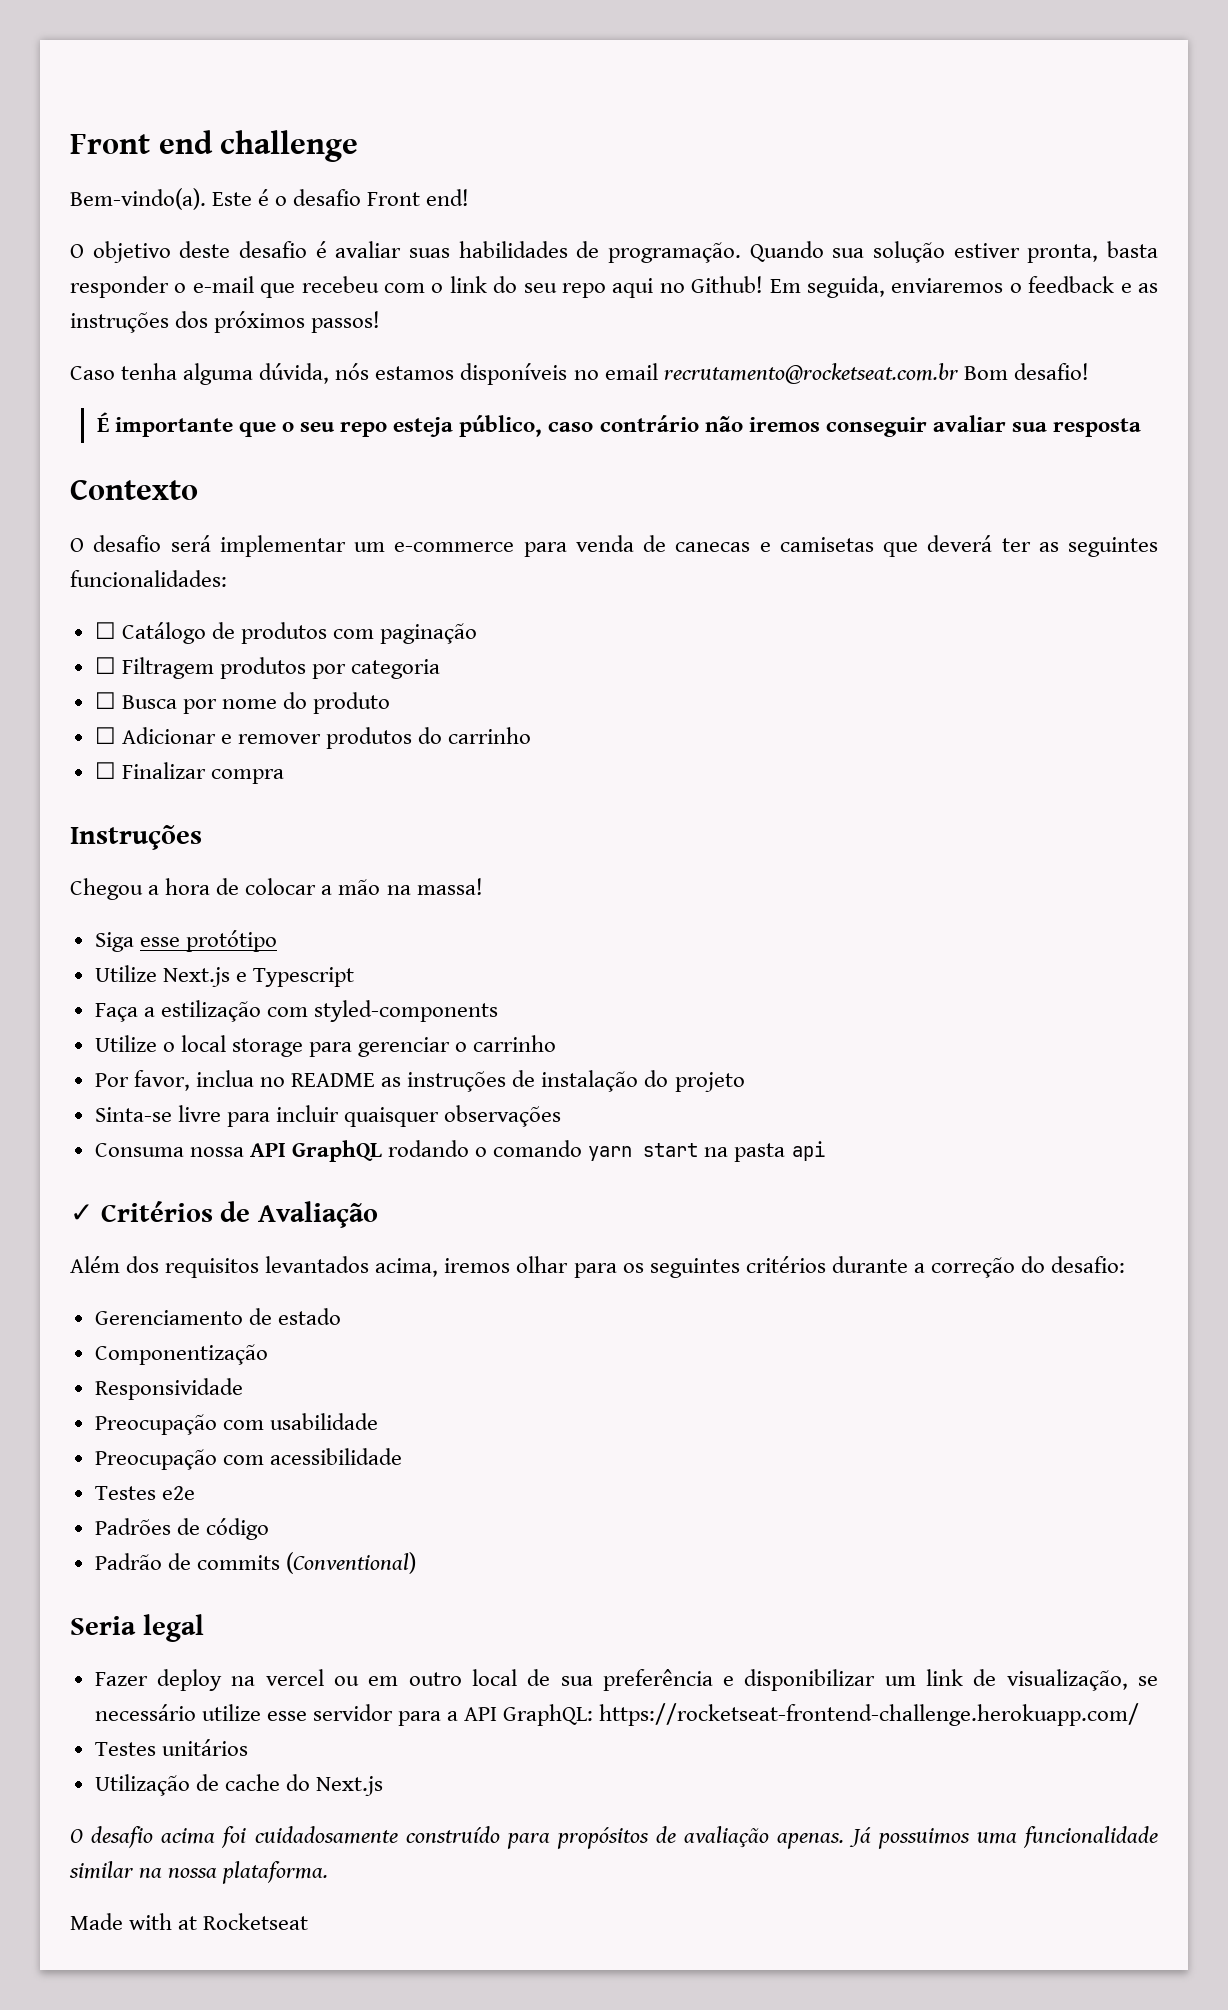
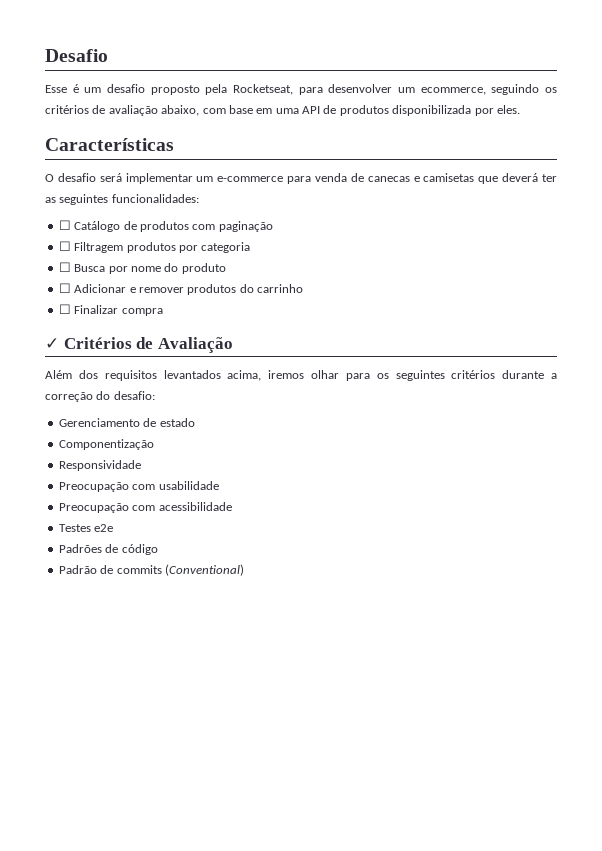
- Front end challenge
- Bem-vindo(a). Este é o desafio Front end!
- O objetivo deste desafio é avaliar suas habilidades de programação. Quando sua solução estiver pronta, basta responder o e-mail que recebeu com o link do seu repo aqui no Github! Em seguida, enviaremos o feedback e as instruções dos próximos passos!
- Caso tenha alguma dúvida, nós estamos disponíveis no email recrutamento@rocketseat.com.br Bom desafio!
- É importante que o seu repo esteja público, caso contrário não iremos conseguir avaliar sua resposta
- Contexto
+ Desafio
+ Esse é um desafio proposto pela Rocketseat, para desenvolver um ecommerce, seguindo os critérios de avaliação abaixo, com base em uma API de produtos disponibilizada por eles.
+ Características
- Instruções
- Chegou a hora de colocar a mão na massa!
- Siga esse protótipo
- Utilize Next.js e Typescript
- Faça a estilização com styled-components
- Utilize o local storage para gerenciar o carrinho
- Por favor, inclua no README as instruções de instalação do projeto
- Sinta-se livre para incluir quaisquer observações
- Consuma nossa API GraphQL rodando o comando yarn start na pasta api
- Seria legal
- Fazer deploy na vercel ou em outro local de sua preferência e disponibilizar um link de visualização, se necessário utilize esse servidor para a API GraphQL: https://rocketseat-frontend-challenge.herokuapp.com/
- Testes unitários
- Utilização de cache do Next.js
- O desafio acima foi cuidadosamente construído para propósitos de avaliação apenas. Já possuimos uma funcionalidade similar na nossa plataforma.
- Made with at Rocketseat

